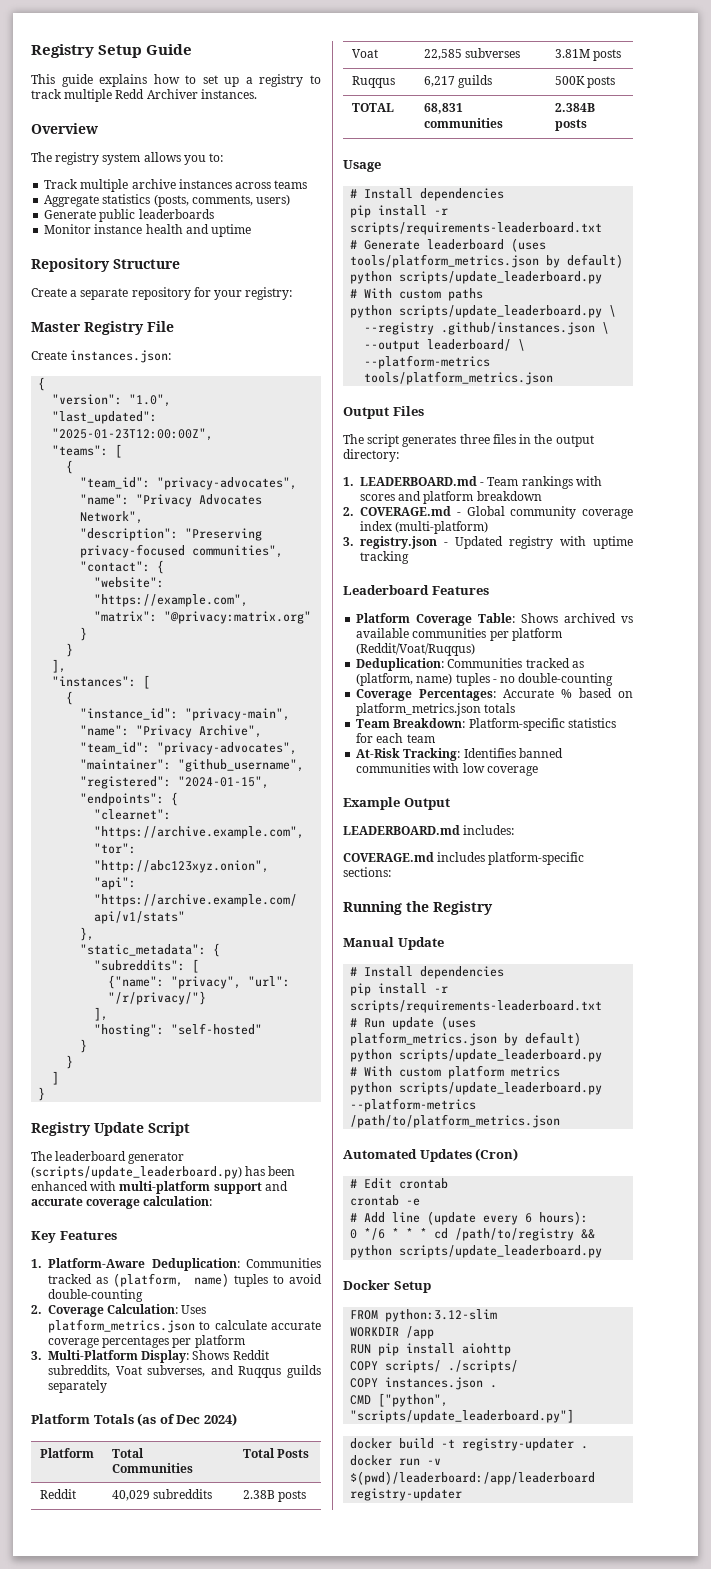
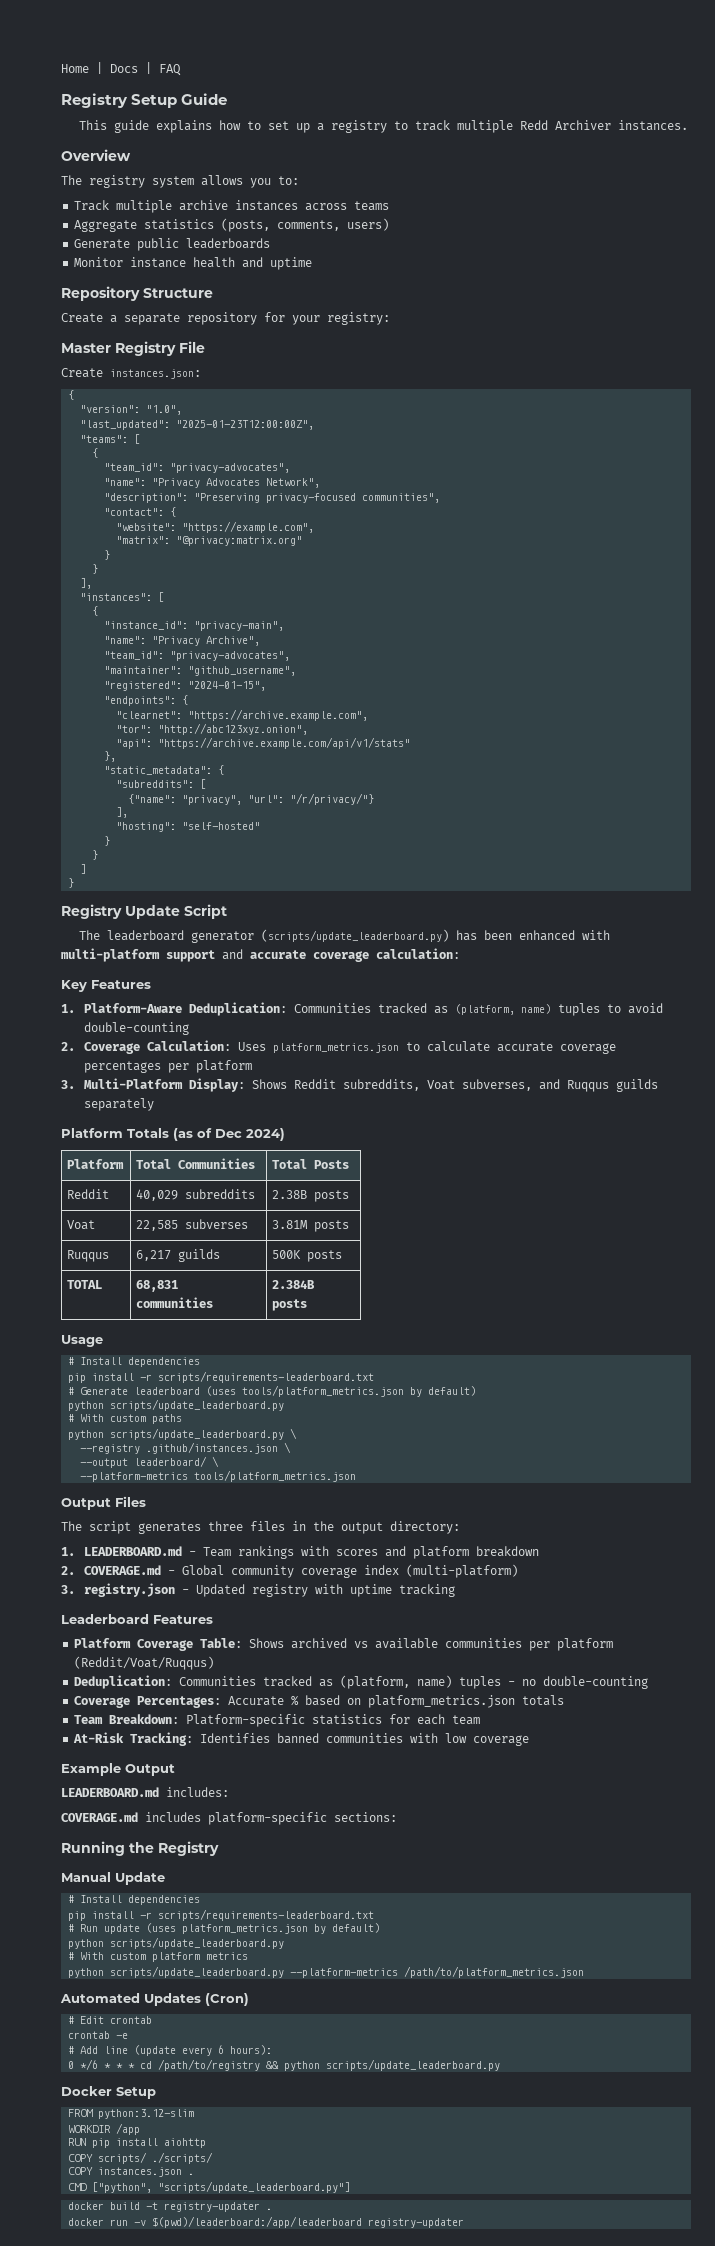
+ Home | Docs | FAQ

